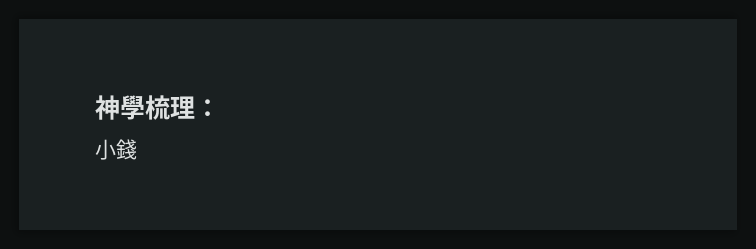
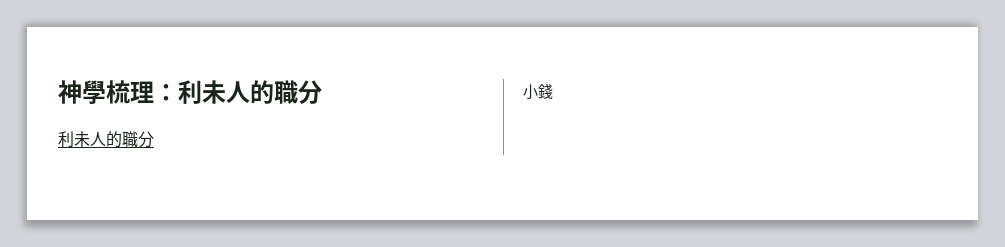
- 神學梳理：
+ 神學梳理：利未人的職分
+ 利未人的職分

